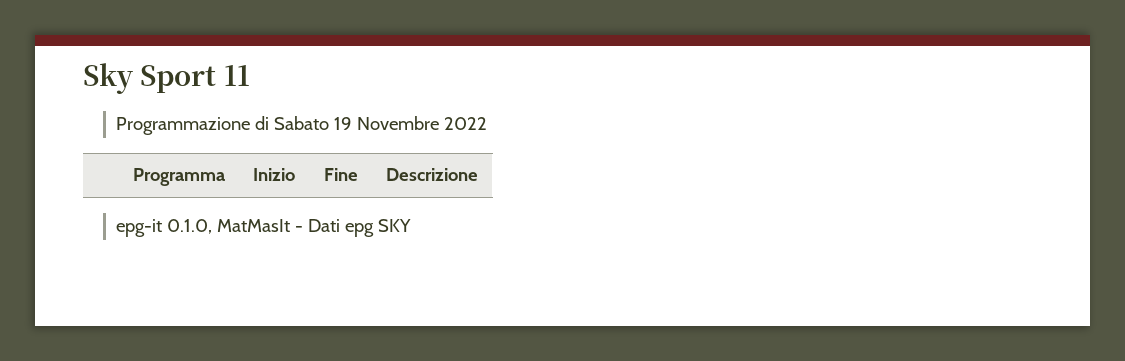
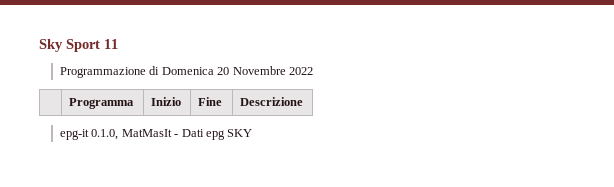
- Programmazione di Sabato 19 Novembre 2022
+ Programmazione di Domenica 20 Novembre 2022

